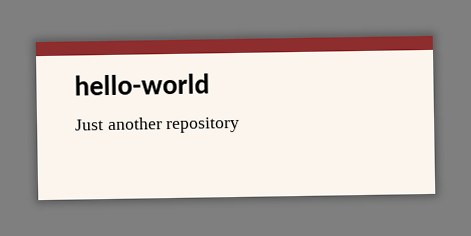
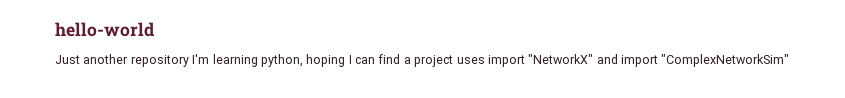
- Just another repository
+ Just another repository I'm learning python, hoping I can find a project uses import "NetworkX" and import "ComplexNetworkSim"

